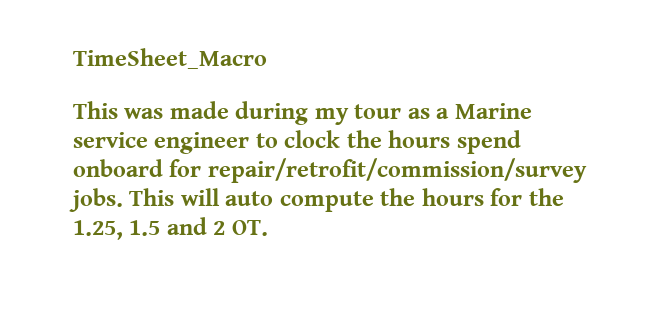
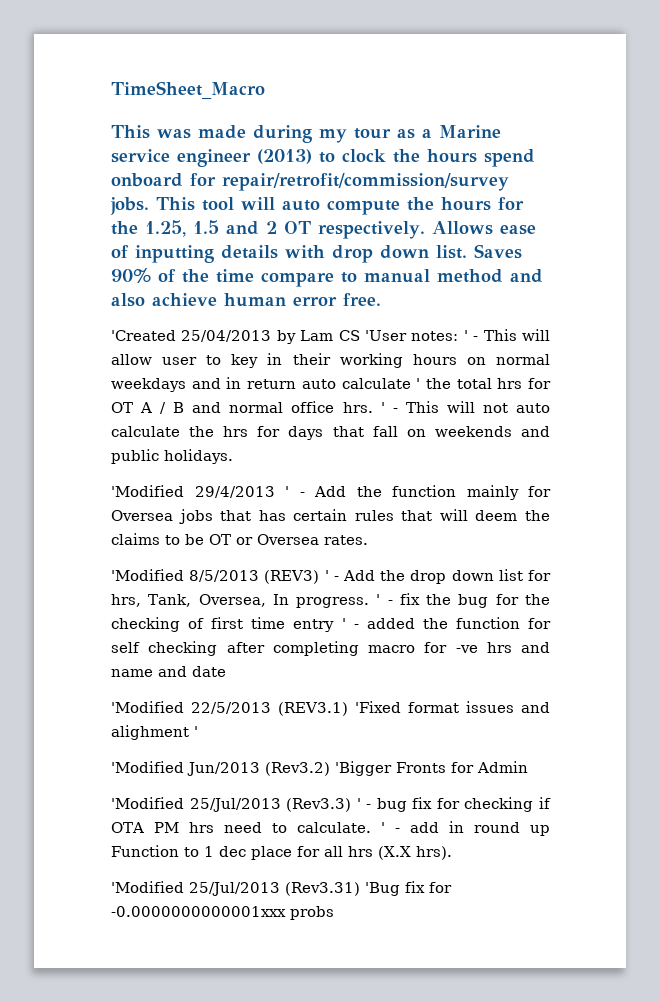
- This was made during my tour as a Marine service engineer to clock the hours spend onboard for repair/retrofit/commission/survey jobs.
+ This was made during my tour as a Marine service engineer (2013) to clock the hours spend onboard for repair/retrofit/commission/survey jobs.
- This will auto compute the hours for the 1.25, 1.5 and 2 OT.
+ This tool will auto compute the hours for the 1.25, 1.5 and 2 OT respectively. Allows ease of inputting details with drop down list. Saves 90% of the time compare to manual method and also achieve human error free.
+ 'Created 25/04/2013 by Lam CS 'User notes: ' - This will allow user to key in their working hours on normal weekdays and in return auto calculate ' the total hrs for OT A / B and normal office hrs. ' - This will not auto calculate the hrs for days that fall on weekends and public holidays.
+ 'Modified 29/4/2013 ' - Add the function mainly for Oversea jobs that has certain rules that will deem the claims to be OT or Oversea rates.
+ 'Modified 8/5/2013 (REV3) ' - Add the drop down list for hrs, Tank, Oversea, In progress. ' - fix the bug for the checking of first time entry ' - added the function for self checking after completing macro for -ve hrs and name and date
+ 'Modified 22/5/2013 (REV3.1) 'Fixed format issues and alighment '
+ 'Modified Jun/2013 (Rev3.2) 'Bigger Fronts for Admin
+ 'Modified 25/Jul/2013 (Rev3.3) ' - bug fix for checking if OTA PM hrs need to calculate. ' - add in round up Function to 1 dec place for all hrs (X.X hrs).
+ 'Modified 25/Jul/2013 (Rev3.31) 'Bug fix for -0.0000000000001xxx probs

